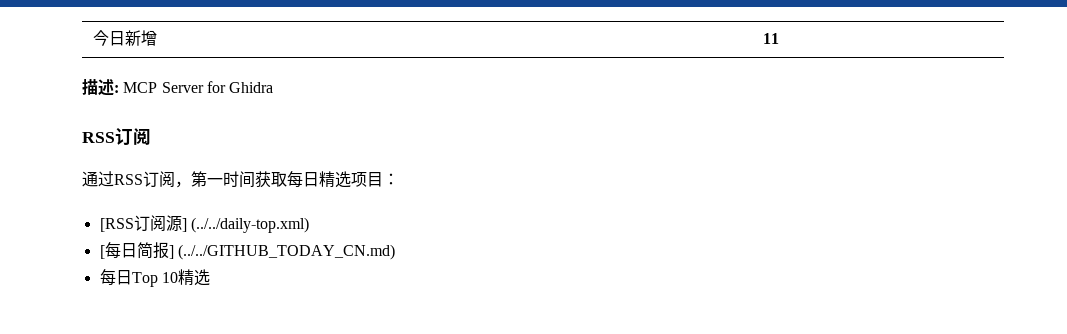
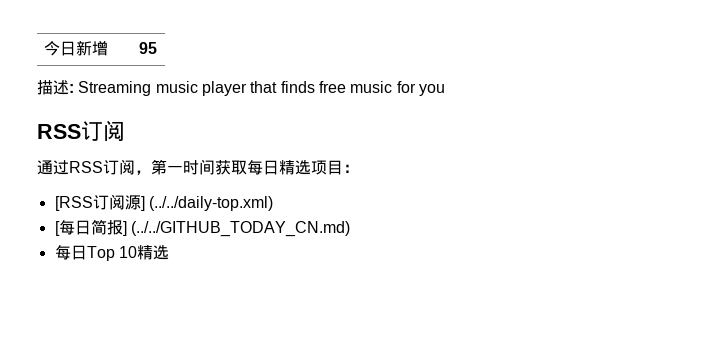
- 今日新增 | 11
+ 今日新增 | 95
- 描述: MCP Server for Ghidra
+ 描述: Streaming music player that finds free music for you

